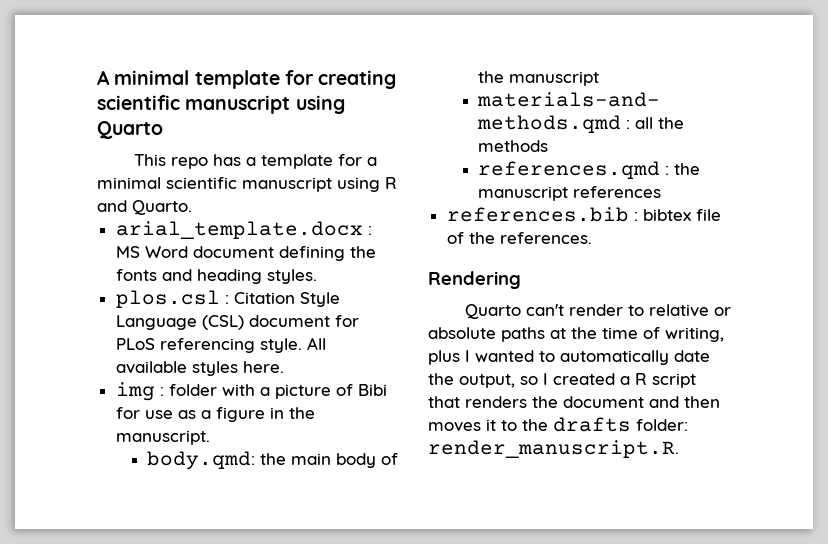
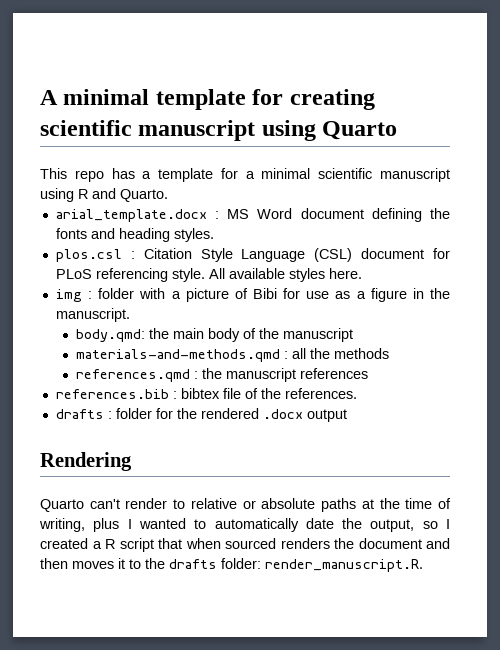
+ drafts : folder for the rendered .docx output
- Quarto can't render to relative or absolute paths at the time of writing, plus I wanted to automatically date the output, so I created a R script that renders the document and then moves it to the drafts folder: render_manuscript.R.
+ Quarto can't render to relative or absolute paths at the time of writing, plus I wanted to automatically date the output, so I created a R script that when sourced renders the document and then moves it to the drafts folder: render_manuscript.R.

